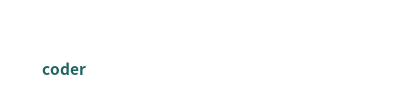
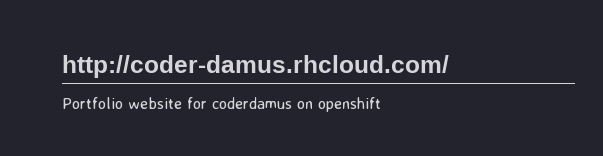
- coder
+ http://coder-damus.rhcloud.com/
+ Portfolio website for coderdamus on openshift

